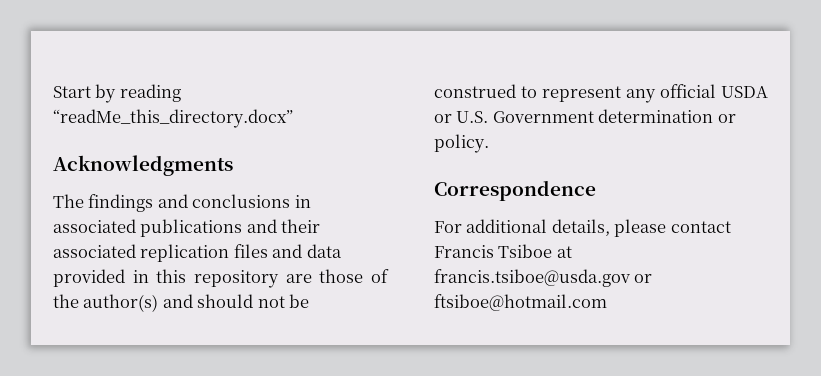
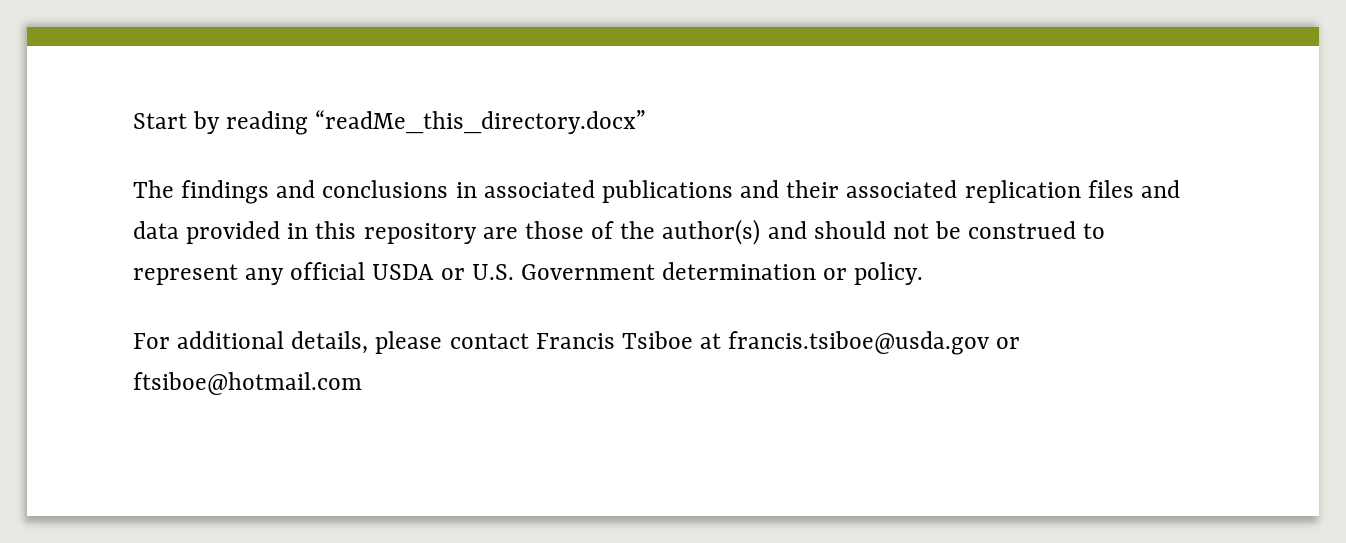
- Acknowledgments
- Correspondence

